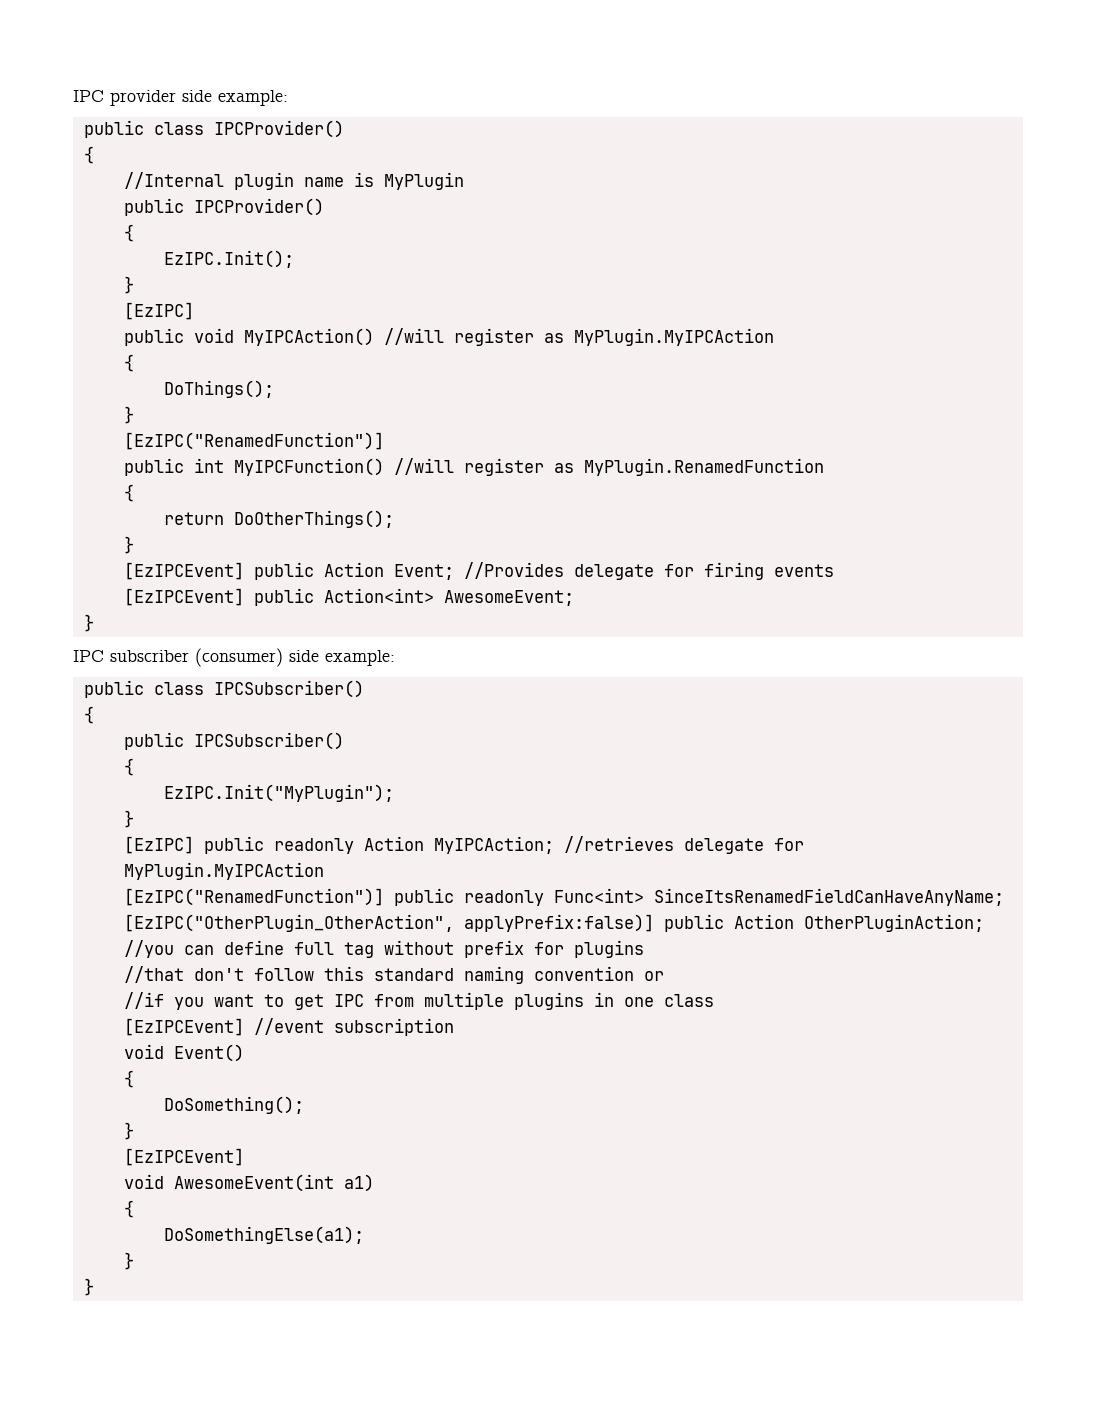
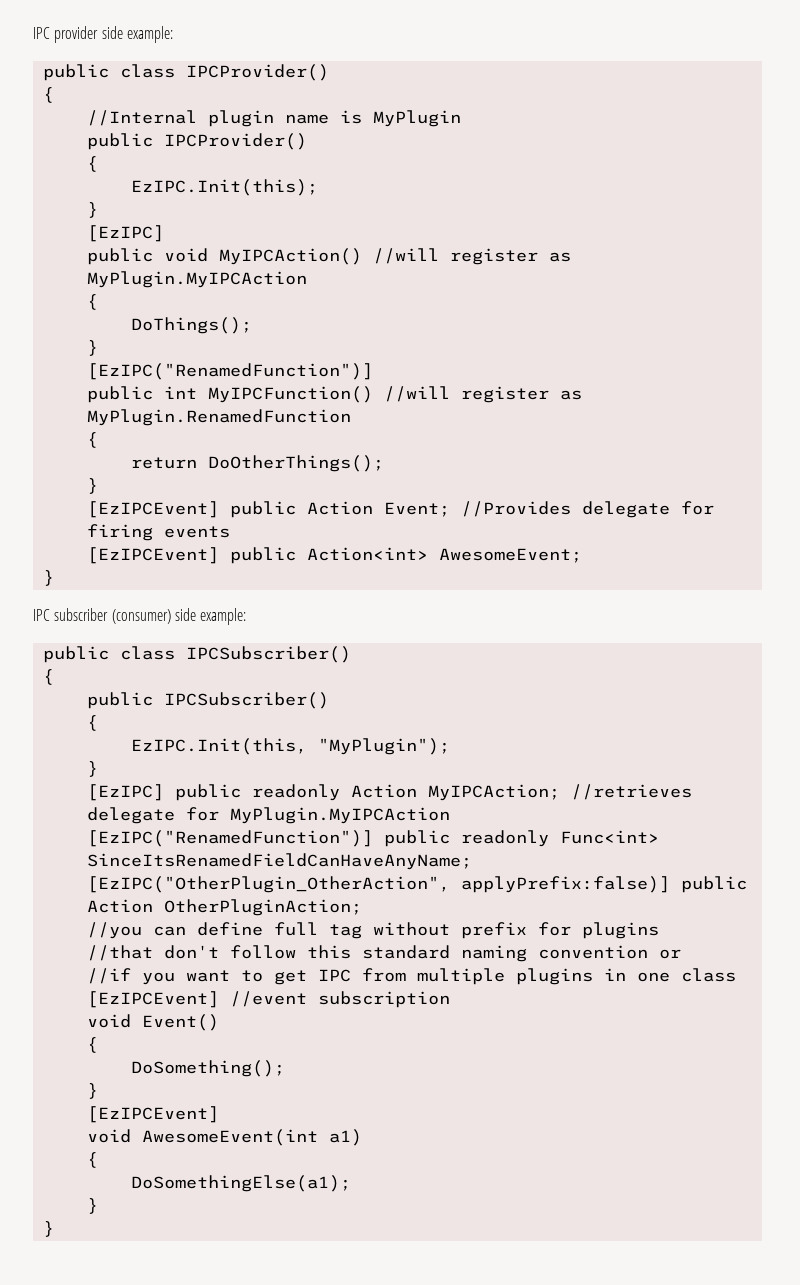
- EzIPC.Init();
+ EzIPC.Init(this);
- EzIPC.Init("MyPlugin");
+ EzIPC.Init(this, "MyPlugin");

